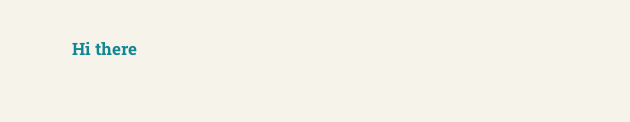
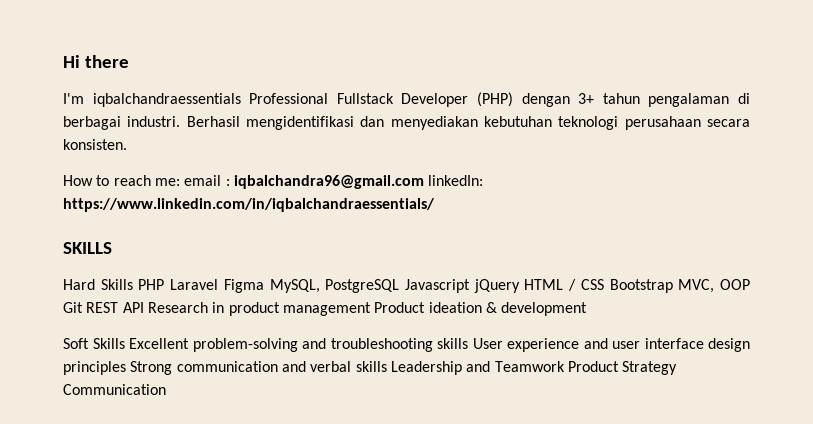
+ I'm iqbalchandraessentials Professional Fullstack Developer (PHP) dengan 3+ tahun pengalaman di berbagai industri. Berhasil mengidentifikasi dan menyediakan kebutuhan teknologi perusahaan secara konsisten.
+ How to reach me: email : iqbalchandra96@gmail.com linkedIn: https://www.linkedin.com/in/iqbalchandraessentials/
+ SKILLS
+ Hard Skills PHP Laravel Figma MySQL, PostgreSQL Javascript jQuery HTML / CSS Bootstrap MVC, OOP Git REST API Research in product management Product ideation & development
+ Soft Skills Excellent problem-solving and troubleshooting skills User experience and user interface design principles Strong communication and verbal skills Leadership and Teamwork Product Strategy Communication

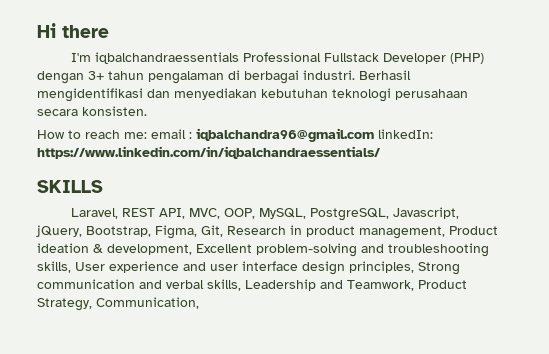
- Hard Skills PHP Laravel Figma MySQL, PostgreSQL Javascript jQuery HTML / CSS Bootstrap MVC, OOP Git REST API Research in product management Product ideation & development
- Soft Skills Excellent problem-solving and troubleshooting skills User experience and user interface design principles Strong communication and verbal skills Leadership and Teamwork Product Strategy Communication
+ Laravel, REST API, MVC, OOP, MySQL, PostgreSQL, Javascript, jQuery, Bootstrap, Figma, Git, Research in product management, Product ideation & development, Excellent problem-solving and troubleshooting skills, User experience and user interface design principles, Strong communication and verbal skills, Leadership and Teamwork, Product Strategy, Communication,

